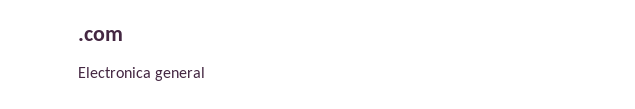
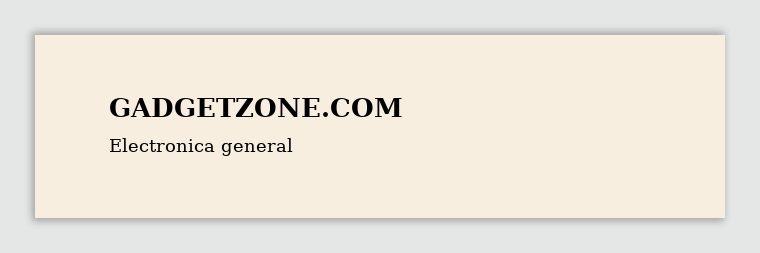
- .com
+ GADGETZONE.COM

